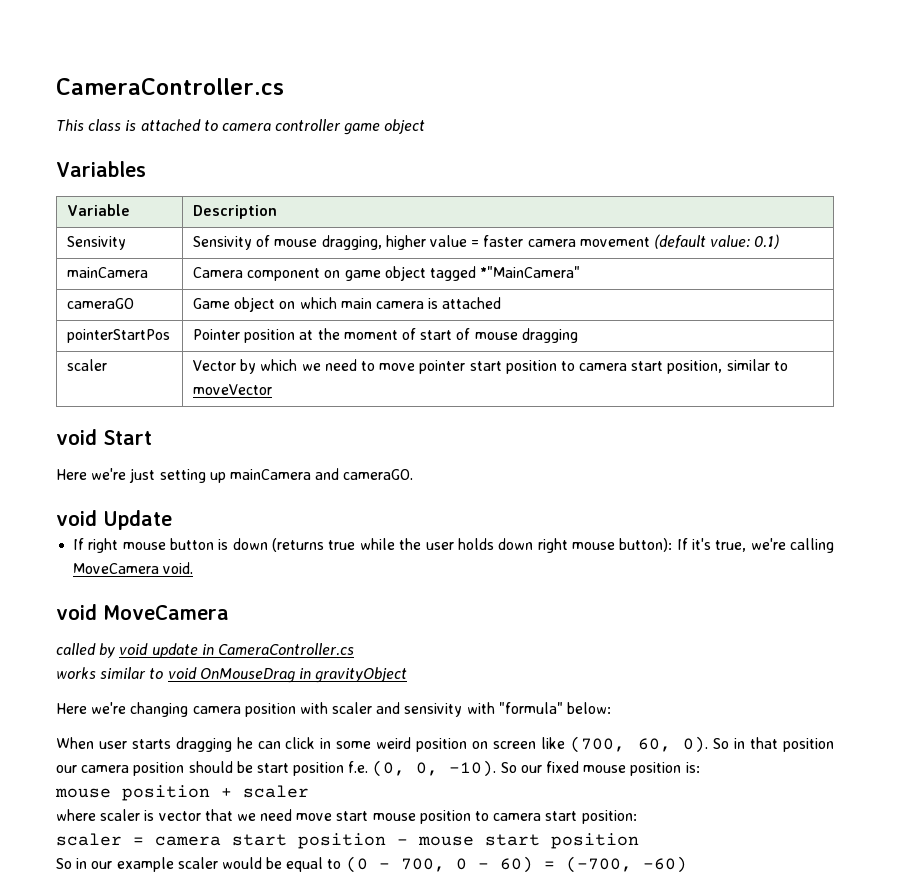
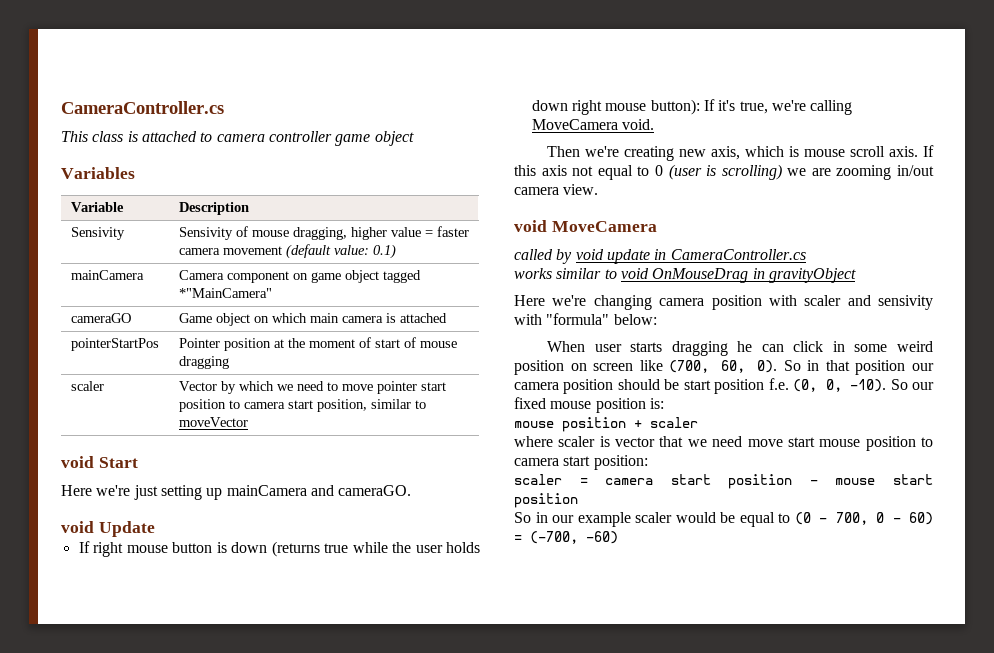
+ Then we're creating new axis, which is mouse scroll axis. If this axis not equal to 0 (user is scrolling) we are zooming in/out camera view.

